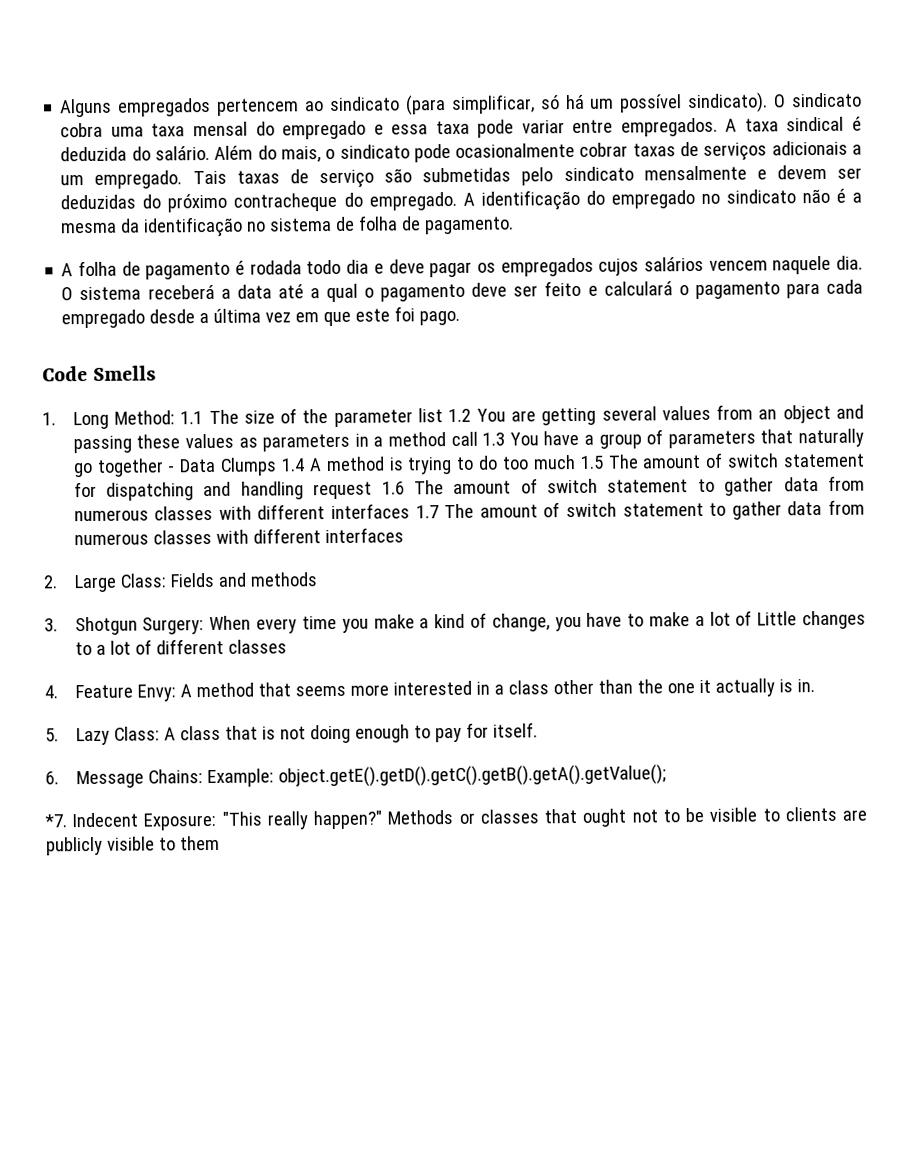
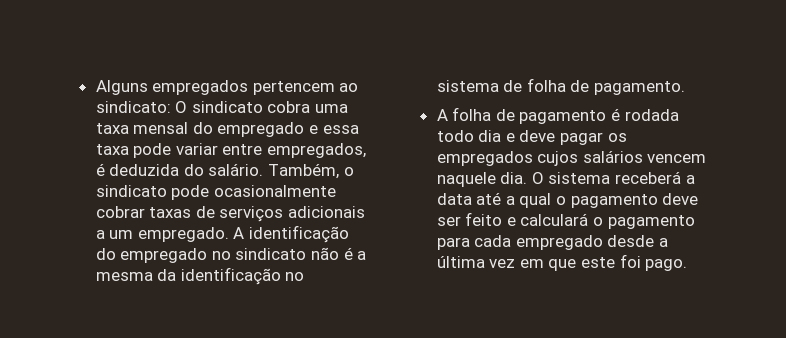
- Alguns empregados pertencem ao sindicato (para simplificar, só há um possível sindicato). O sindicato cobra uma taxa mensal do empregado e essa taxa pode variar entre empregados. A taxa sindical é deduzida do salário.
+ Alguns empregados pertencem ao sindicato: O sindicato cobra uma taxa mensal do empregado e essa taxa pode variar entre empregados, é deduzida do salário.
- Além do mais, o sindicato pode ocasionalmente cobrar taxas de serviços adicionais a um empregado.
+ Também, o sindicato pode ocasionalmente cobrar taxas de serviços adicionais a um empregado.
- Tais taxas de serviço são submetidas pelo sindicato mensalmente e devem ser deduzidas do próximo contracheque do empregado.
- Code Smells
- 1. Long Method: 1.1 The size of the parameter list 1.2 You are getting several values from an object and passing these values as parameters in a method call 1.3 You have a group of parameters that naturally go together - Data Clumps 1.4 A method is trying to do too much 1.5 The amount of switch statement for dispatching and handling request 1.6 The amount of switch statement to gather data from numerous classes with different interfaces 1.7 The amount of switch statement to gather data from numerous classes with different interfaces
- 2. Large Class: Fields and methods
- 3. Shotgun Surgery: When every time you make a kind of change, you have to make a lot of Little changes to a lot of different classes
- 4. Feature Envy: A method that seems more interested in a class other than the one it actually is in.
- 5. Lazy Class: A class that is not doing enough to pay for itself.
- 6. Message Chains: Example: object.getE().getD().getC().getB().getA().getValue();
- *7. Indecent Exposure: "This really happen?" Methods or classes that ought not to be visible to clients are publicly visible to them

